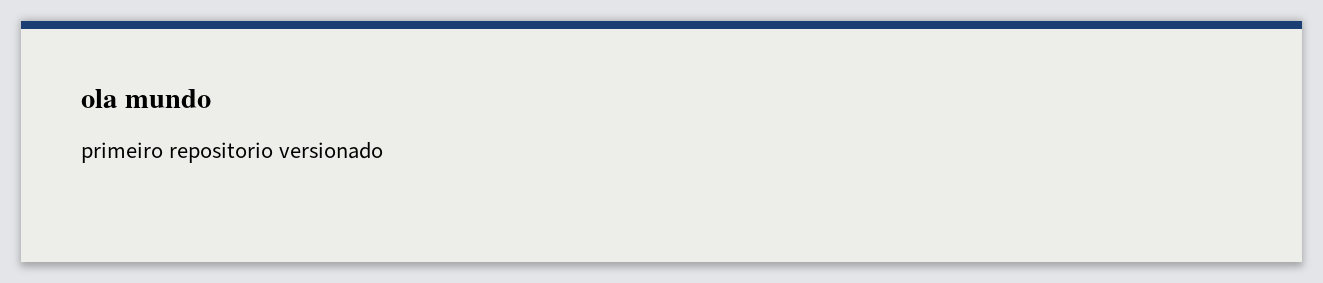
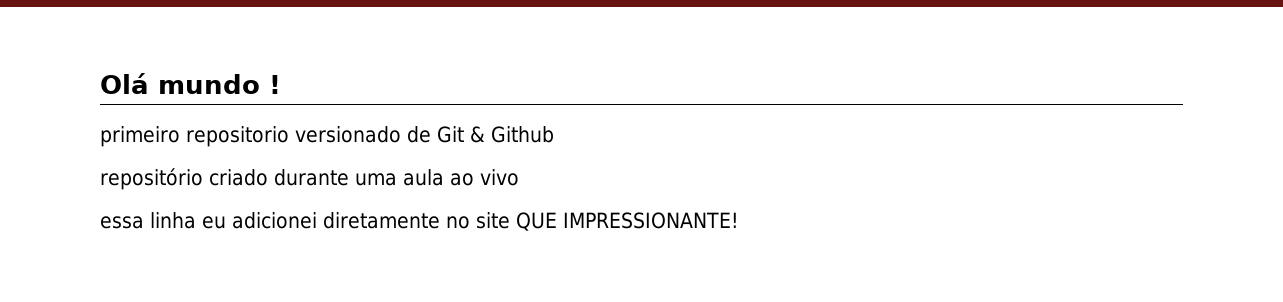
- ola mundo
+ Olá mundo !
- primeiro repositorio versionado
+ primeiro repositorio versionado de Git & Github
+ repositório criado durante uma aula ao vivo
+ essa linha eu adicionei diretamente no site QUE IMPRESSIONANTE!

